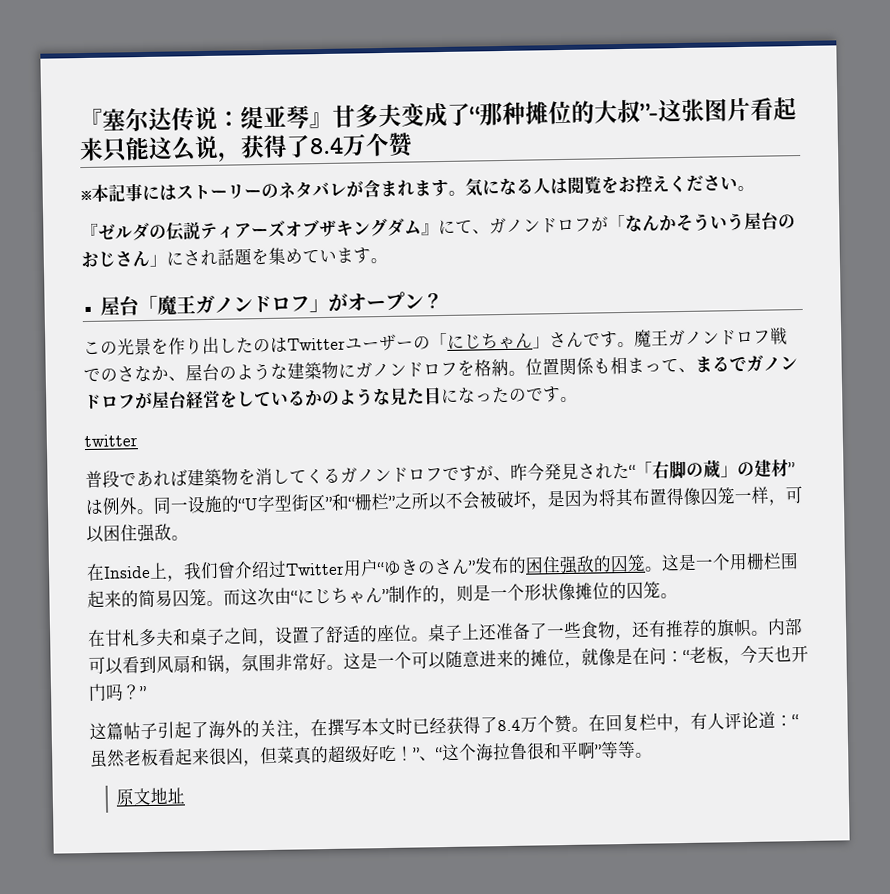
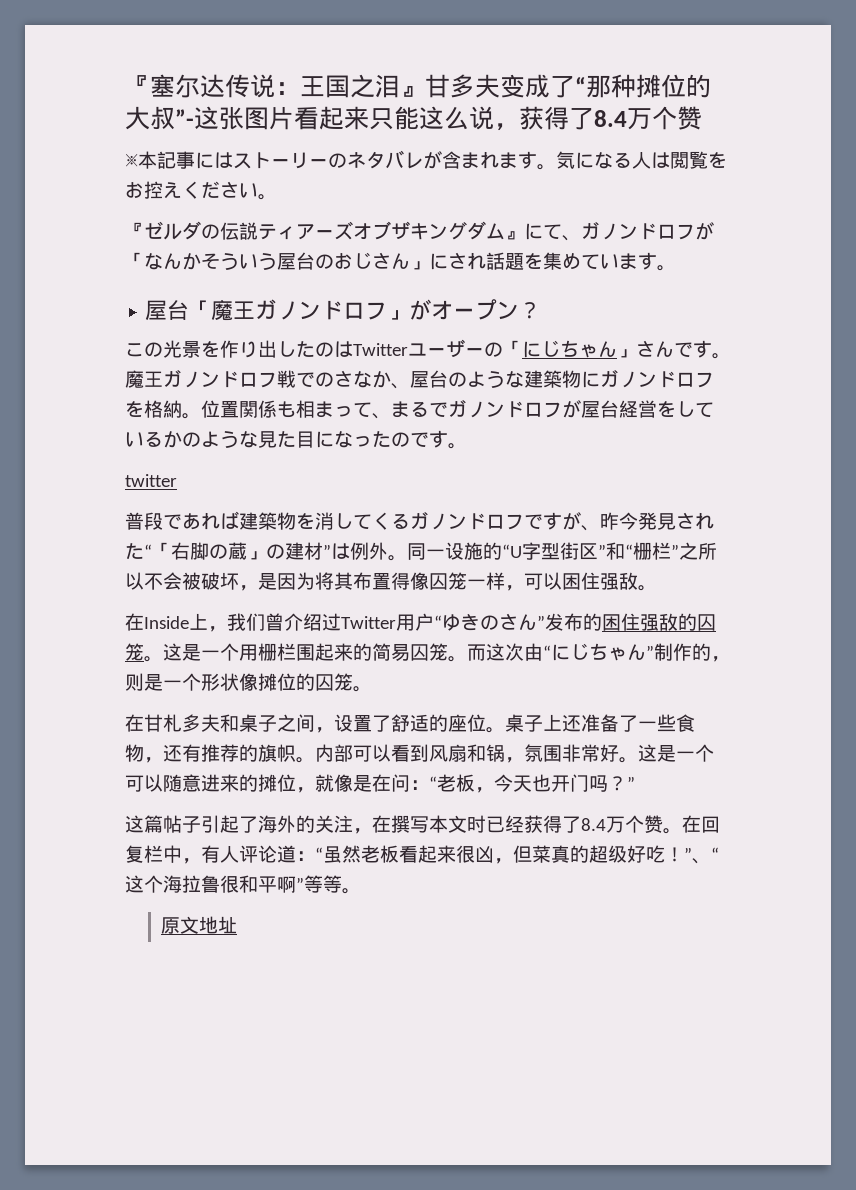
- 『塞尔达传说：缇亚琴』甘多夫变成了“那种摊位的大叔”-这张图片看起来只能这么说，获得了8.4万个赞
+ 『塞尔达传说：王国之泪』甘多夫变成了“那种摊位的大叔”-这张图片看起来只能这么说，获得了8.4万个赞

